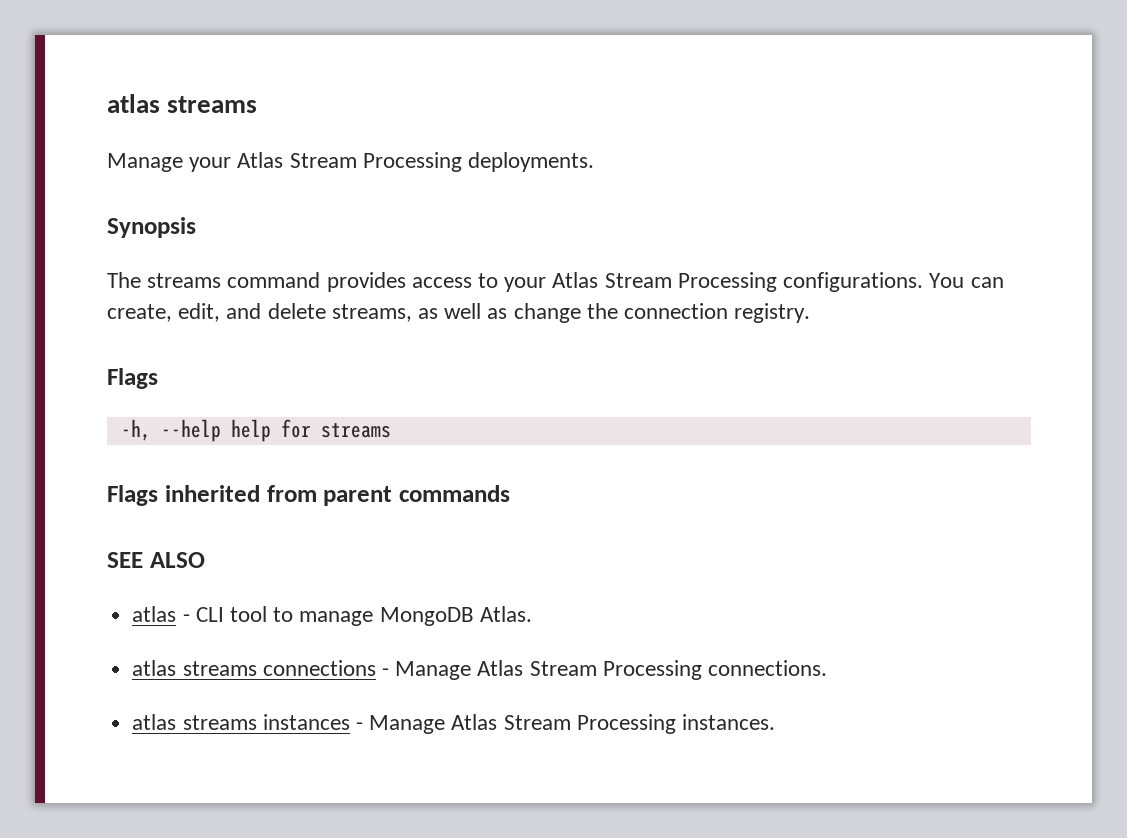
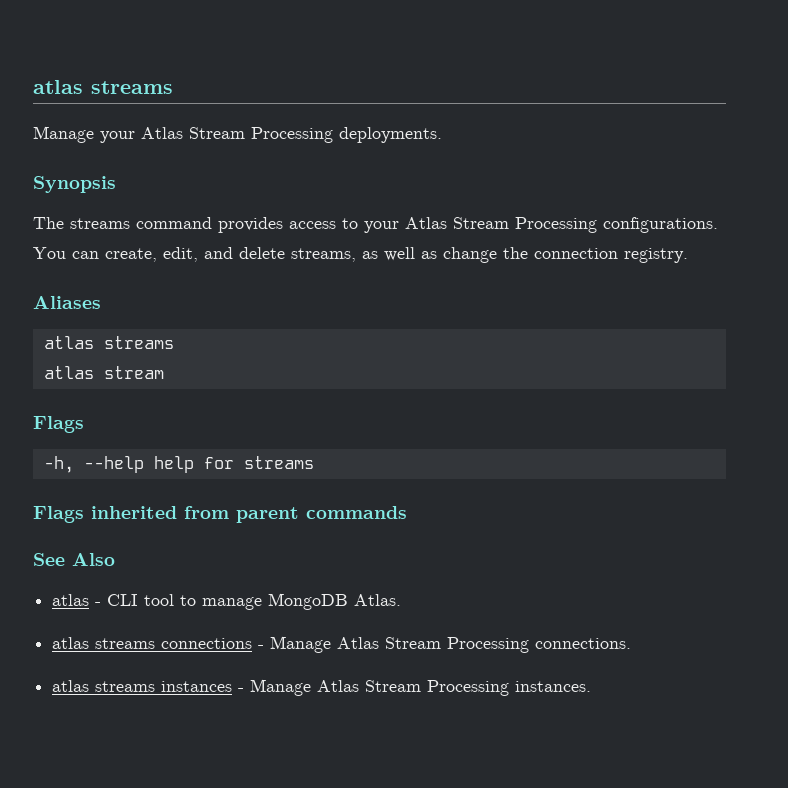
+ Aliases
+ atlas streams
+ atlas stream
- SEE ALSO
+ See Also

